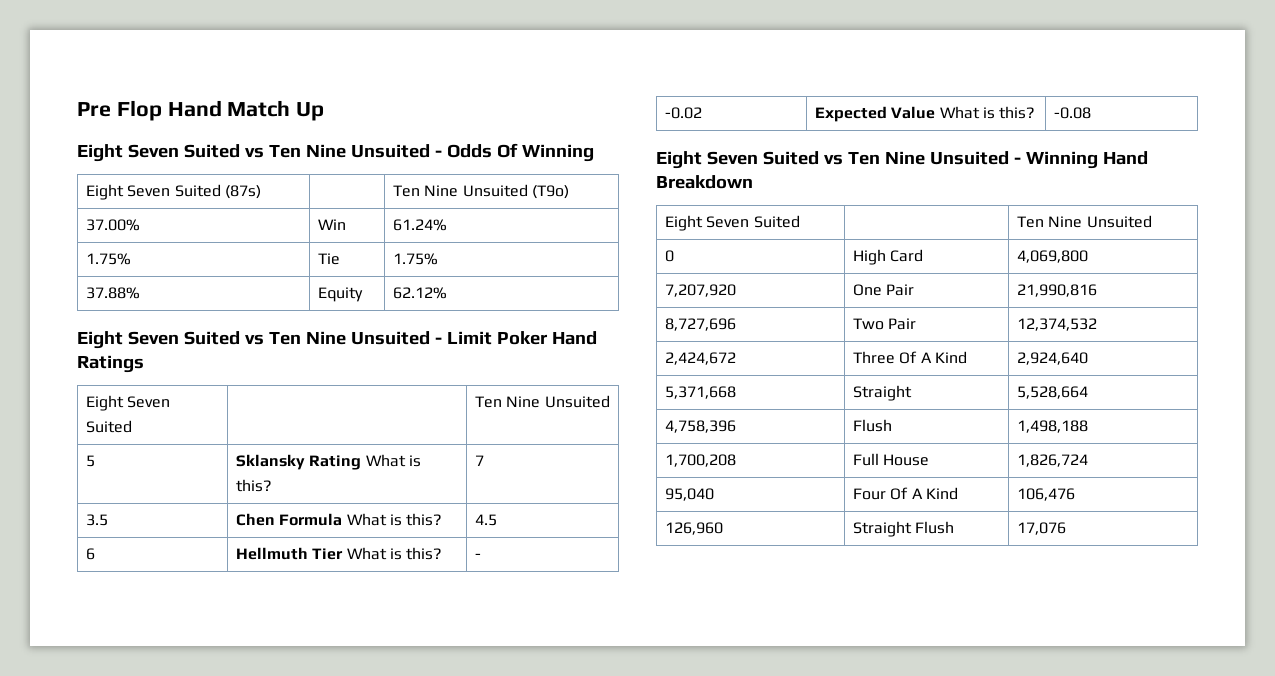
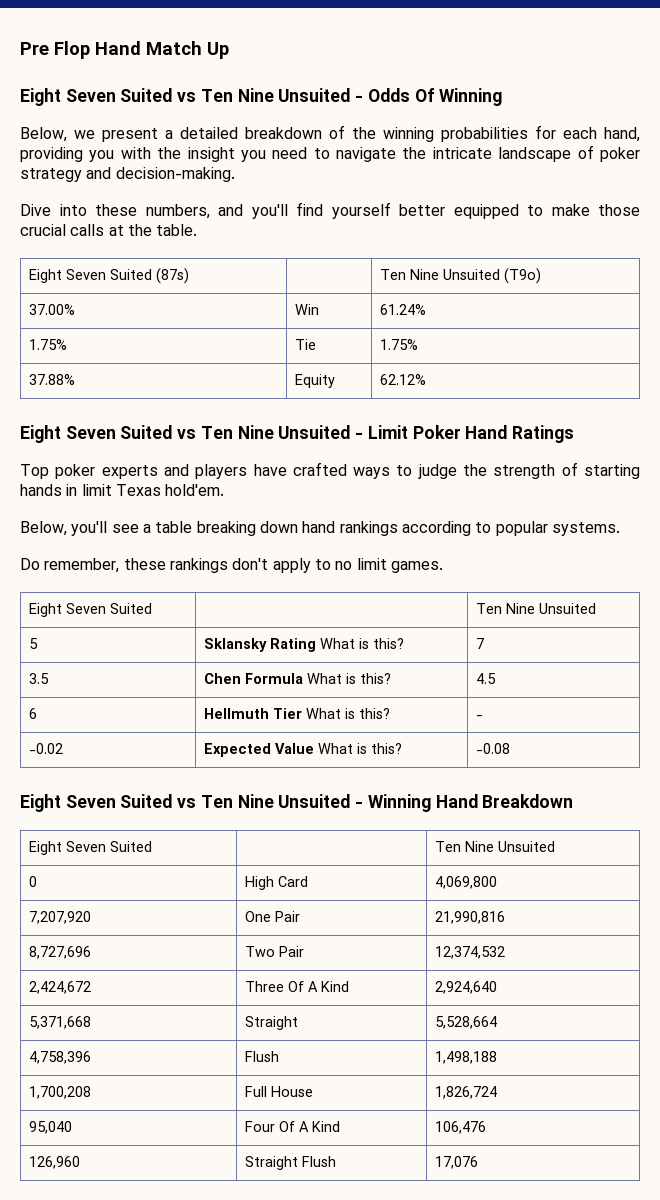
+ Below, we present a detailed breakdown of the winning probabilities for each hand, providing you with the insight you need to navigate the intricate landscape of poker strategy and decision-making.
+ Dive into these numbers, and you'll find yourself better equipped to make those crucial calls at the table.
+ Top poker experts and players have crafted ways to judge the strength of starting hands in limit Texas hold'em.
+ Below, you'll see a table breaking down hand rankings according to popular systems.
+ Do remember, these rankings don't apply to no limit games.

